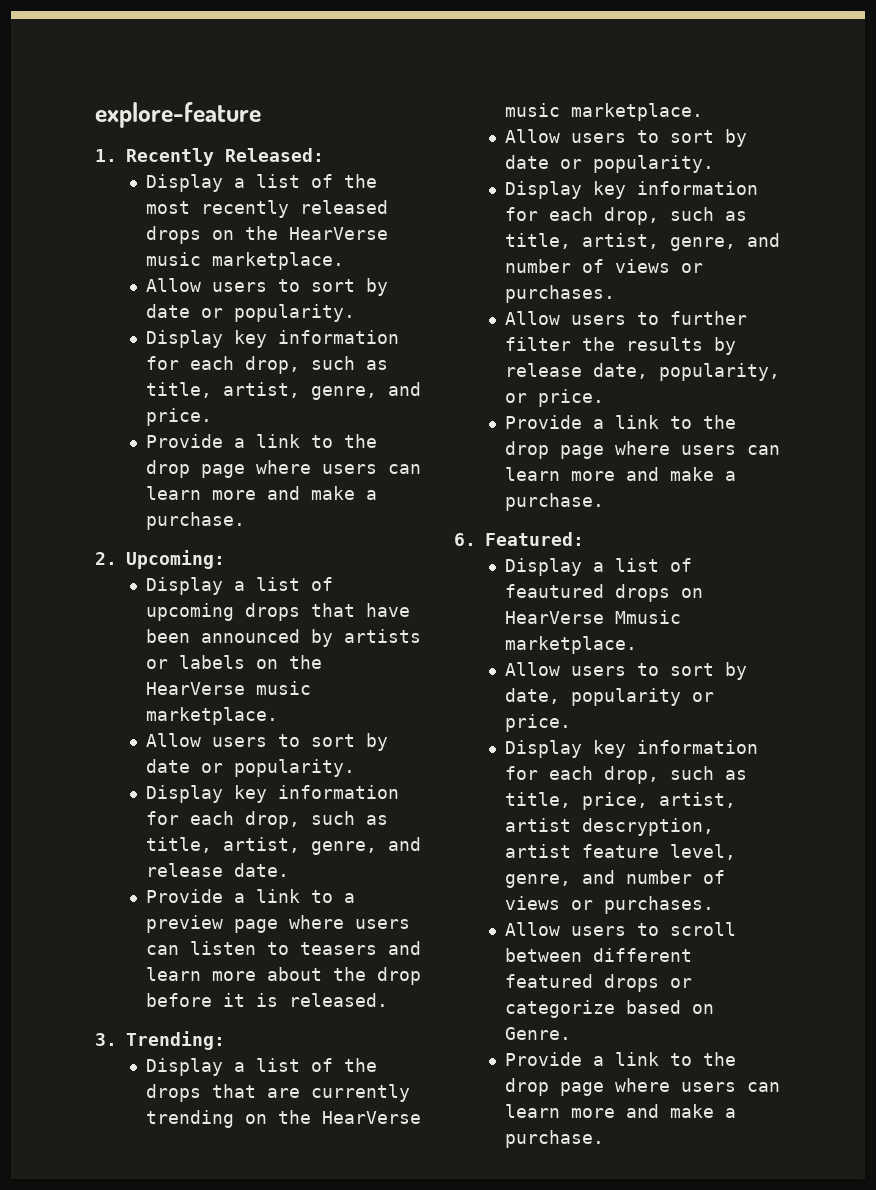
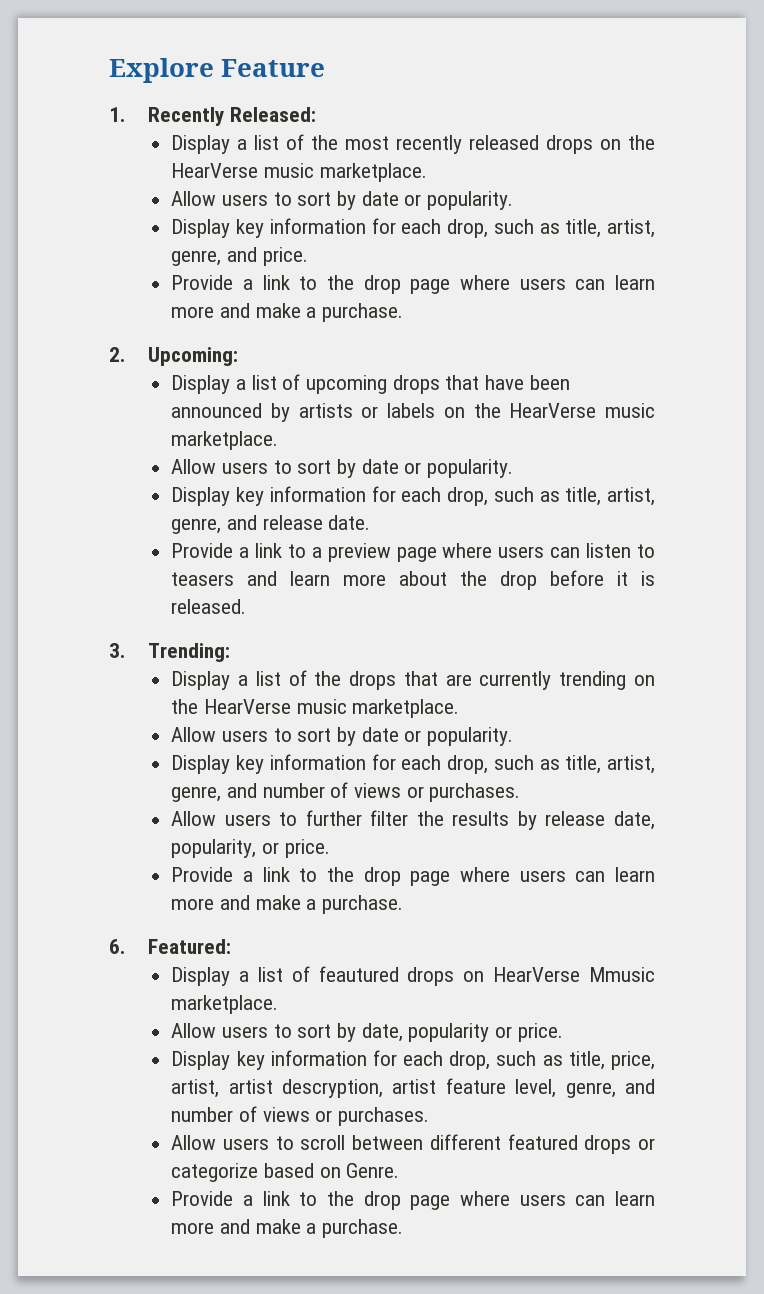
- explore-feature
+ Explore Feature

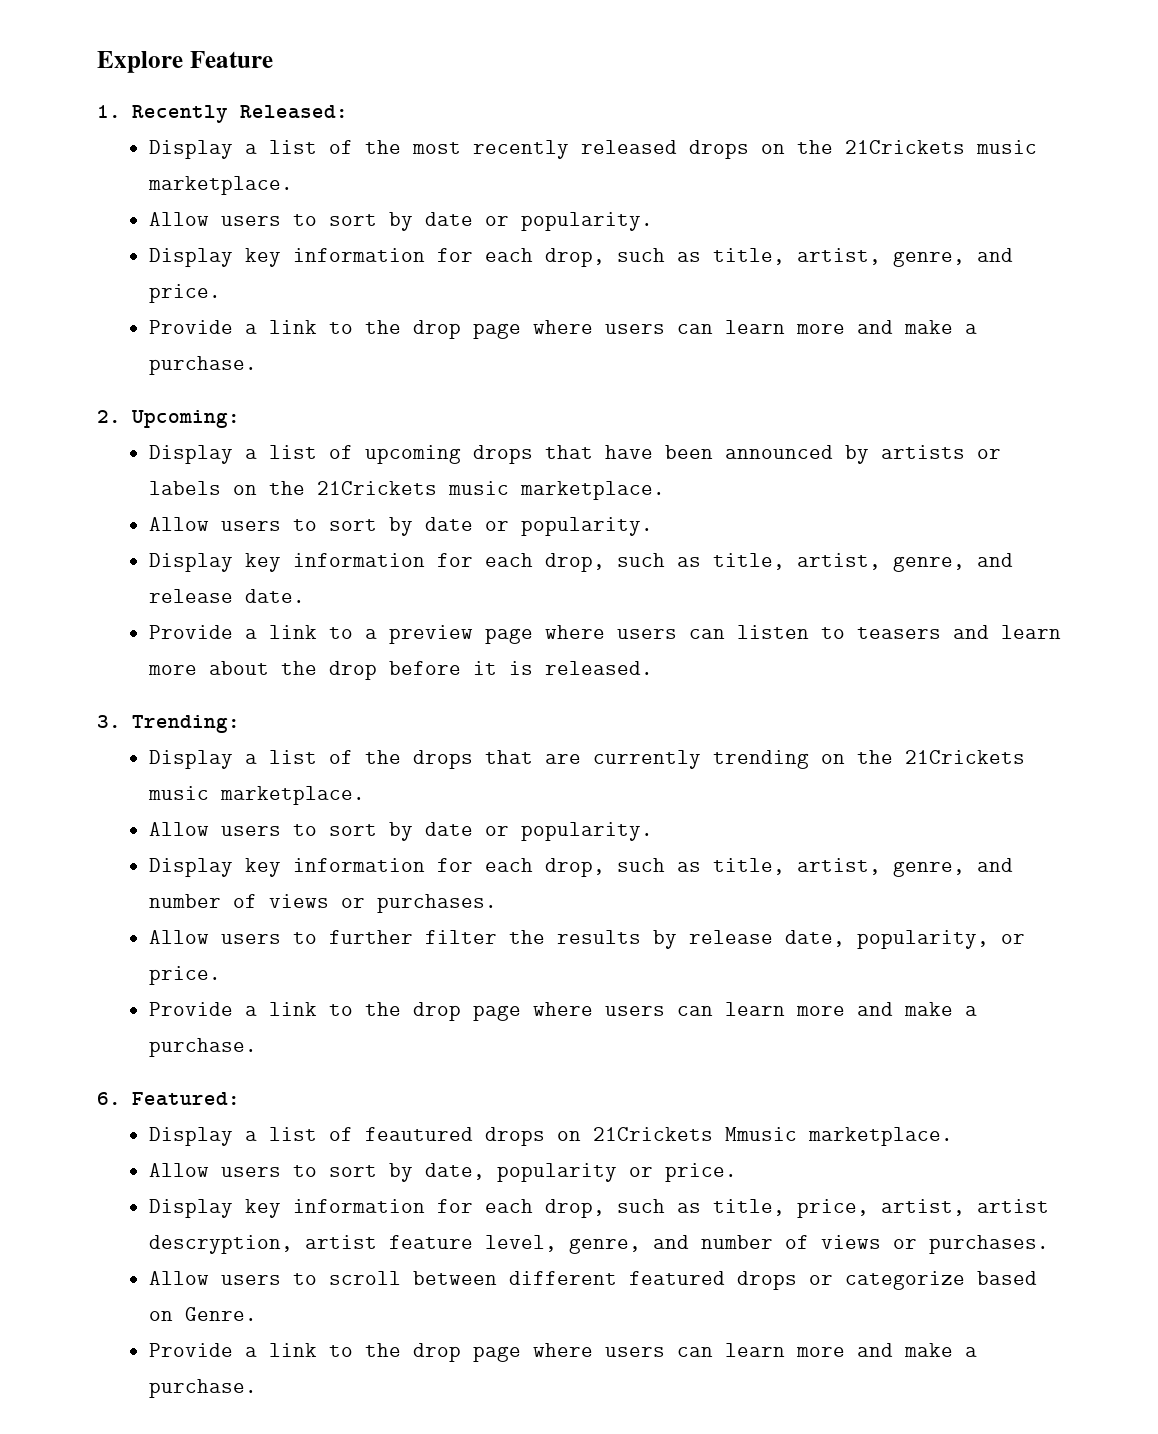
- Display a list of the most recently released drops on the HearVerse music marketplace.
+ Display a list of the most recently released drops on the 21Crickets music marketplace.
- Display a list of upcoming drops that have been announced by artists or labels on the HearVerse music marketplace.
+ Display a list of upcoming drops that have been announced by artists or labels on the 21Crickets music marketplace.
- Display a list of the drops that are currently trending on the HearVerse music marketplace.
+ Display a list of the drops that are currently trending on the 21Crickets music marketplace.
- Display a list of feautured drops on HearVerse Mmusic marketplace.
+ Display a list of feautured drops on 21Crickets Mmusic marketplace.

